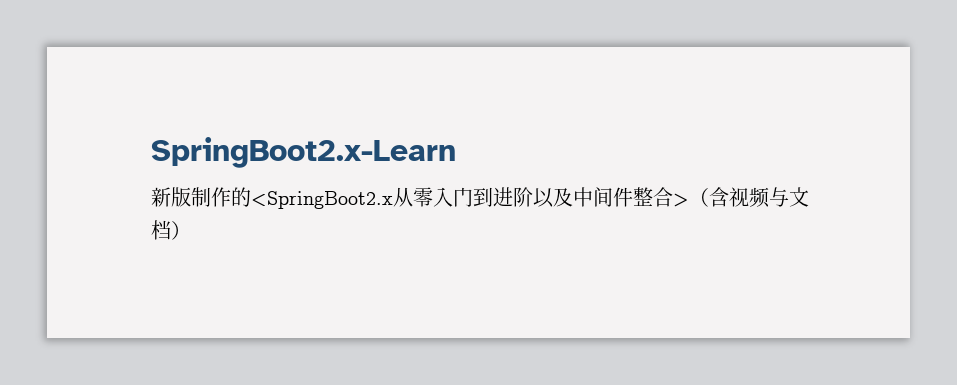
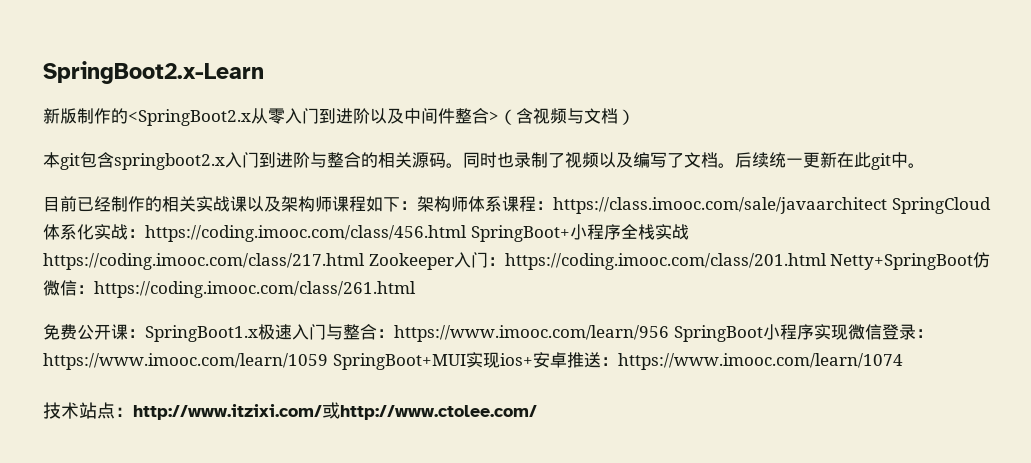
+ 本git包含springboot2.x入门到进阶与整合的相关源码。同时也录制了视频以及编写了文档。后续统一更新在此git中。
+ 目前已经制作的相关实战课以及架构师课程如下：架构师体系课程：https://class.imooc.com/sale/javaarchitect SpringCloud体系化实战：https://coding.imooc.com/class/456.html SpringBoot+小程序全栈实战https://coding.imooc.com/class/217.html Zookeeper入门：https://coding.imooc.com/class/201.html Netty+SpringBoot仿微信：https://coding.imooc.com/class/261.html
+ 免费公开课：SpringBoot1.x极速入门与整合：https://www.imooc.com/learn/956 SpringBoot小程序实现微信登录：https://www.imooc.com/learn/1059 SpringBoot+MUI实现ios+安卓推送：https://www.imooc.com/learn/1074
+ 技术站点：http://www.itzixi.com/或http://www.ctolee.com/

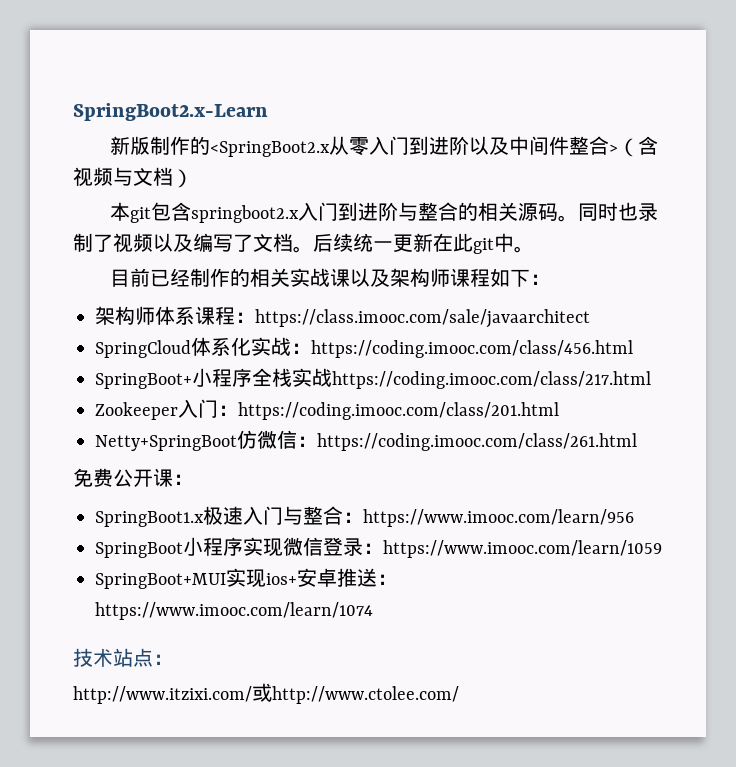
- 目前已经制作的相关实战课以及架构师课程如下：架构师体系课程：https://class.imooc.com/sale/javaarchitect SpringCloud体系化实战：https://coding.imooc.com/class/456.html SpringBoot+小程序全栈实战https://coding.imooc.com/class/217.html Zookeeper入门：https://coding.imooc.com/class/201.html Netty+SpringBoot仿微信：https://coding.imooc.com/class/261.html
+ 目前已经制作的相关实战课以及架构师课程如下：
+ 架构师体系课程：https://class.imooc.com/sale/javaarchitect
+ SpringCloud体系化实战：https://coding.imooc.com/class/456.html
+ SpringBoot+小程序全栈实战https://coding.imooc.com/class/217.html
+ Zookeeper入门：https://coding.imooc.com/class/201.html
+ Netty+SpringBoot仿微信：https://coding.imooc.com/class/261.html
- 免费公开课：SpringBoot1.x极速入门与整合：https://www.imooc.com/learn/956 SpringBoot小程序实现微信登录：https://www.imooc.com/learn/1059 SpringBoot+MUI实现ios+安卓推送：https://www.imooc.com/learn/1074
+ 免费公开课：
+ SpringBoot1.x极速入门与整合：https://www.imooc.com/learn/956
+ SpringBoot小程序实现微信登录：https://www.imooc.com/learn/1059
+ SpringBoot+MUI实现ios+安卓推送：https://www.imooc.com/learn/1074
- 技术站点：http://www.itzixi.com/或http://www.ctolee.com/
+ 技术站点：
+ http://www.itzixi.com/或http://www.ctolee.com/

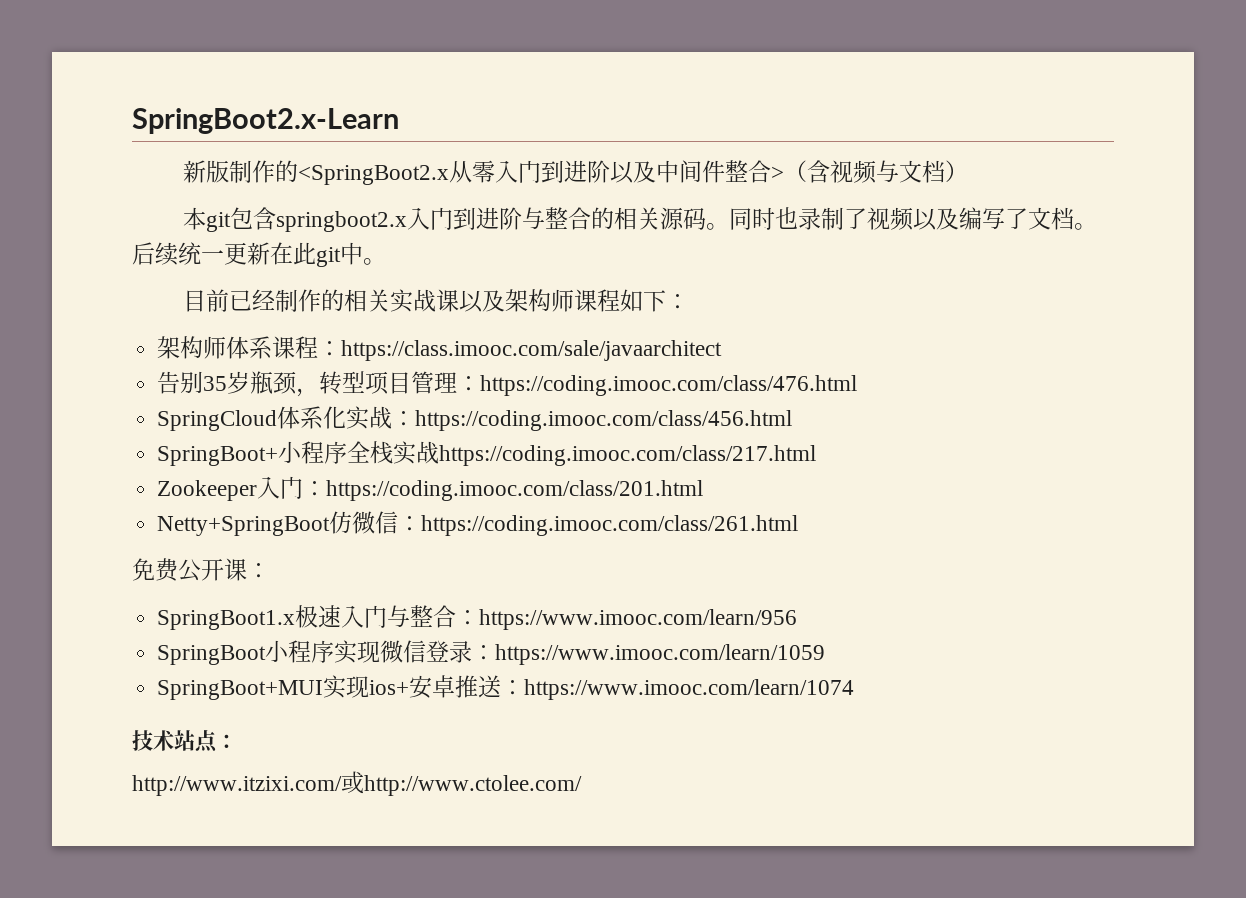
+ 告别35岁瓶颈，转型项目管理：https://coding.imooc.com/class/476.html

